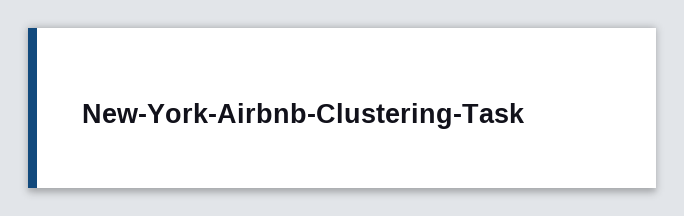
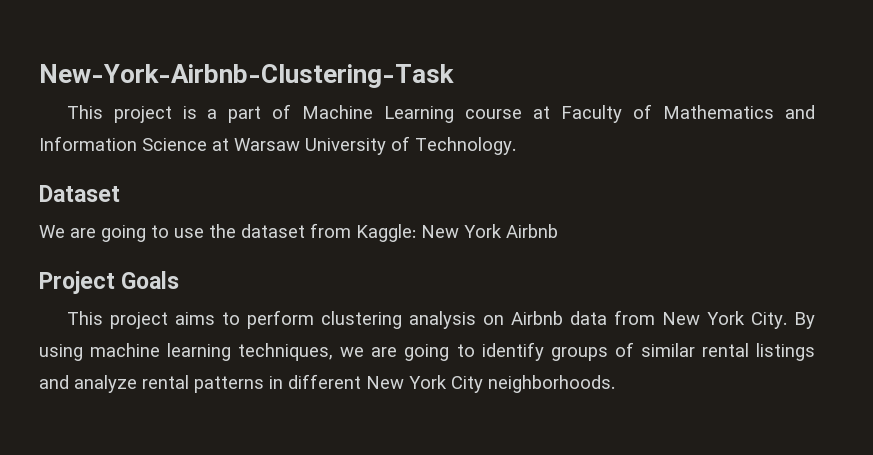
+ This project is a part of Machine Learning course at Faculty of Mathematics and Information Science at Warsaw University of Technology.
+ Dataset
+ We are going to use the dataset from Kaggle: New York Airbnb
+ Project Goals
+ This project aims to perform clustering analysis on Airbnb data from New York City. By using machine learning techniques, we are going to identify groups of similar rental listings and analyze rental patterns in different New York City neighborhoods.

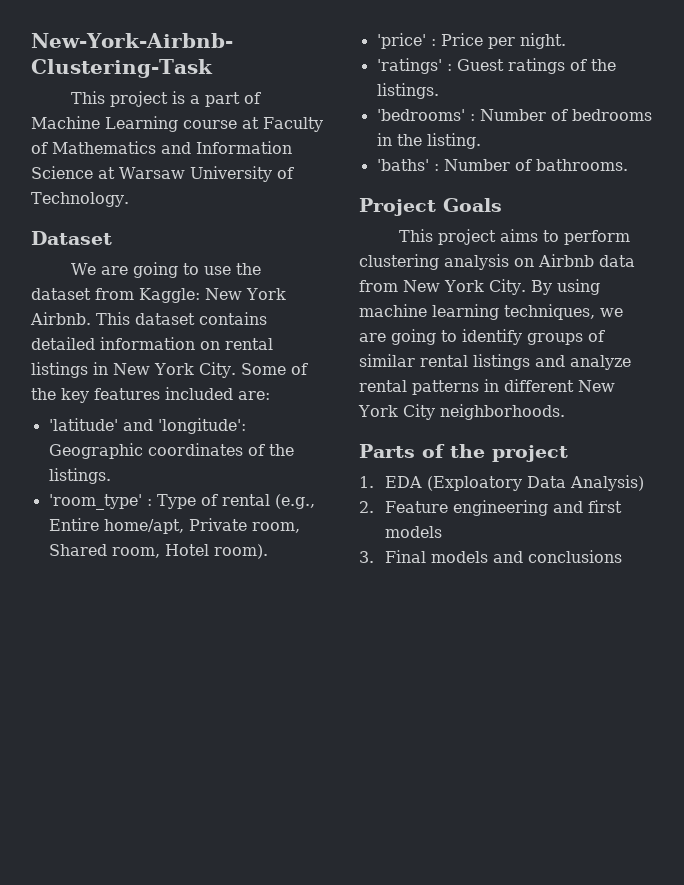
- We are going to use the dataset from Kaggle: New York Airbnb
+ We are going to use the dataset from Kaggle: New York Airbnb. This dataset contains detailed information on rental listings in New York City. Some of the key features included are:
+ 'latitude' and 'longitude': Geographic coordinates of the listings.
+ 'room_type' : Type of rental (e.g., Entire home/apt, Private room, Shared room, Hotel room).
+ 'price' : Price per night.
+ 'ratings' : Guest ratings of the listings.
+ 'bedrooms' : Number of bedrooms in the listing.
+ 'baths' : Number of bathrooms.
+ Parts of the project
+ 1. EDA (Exploatory Data Analysis)
+ 2. Feature engineering and first models
+ 3. Final models and conclusions

